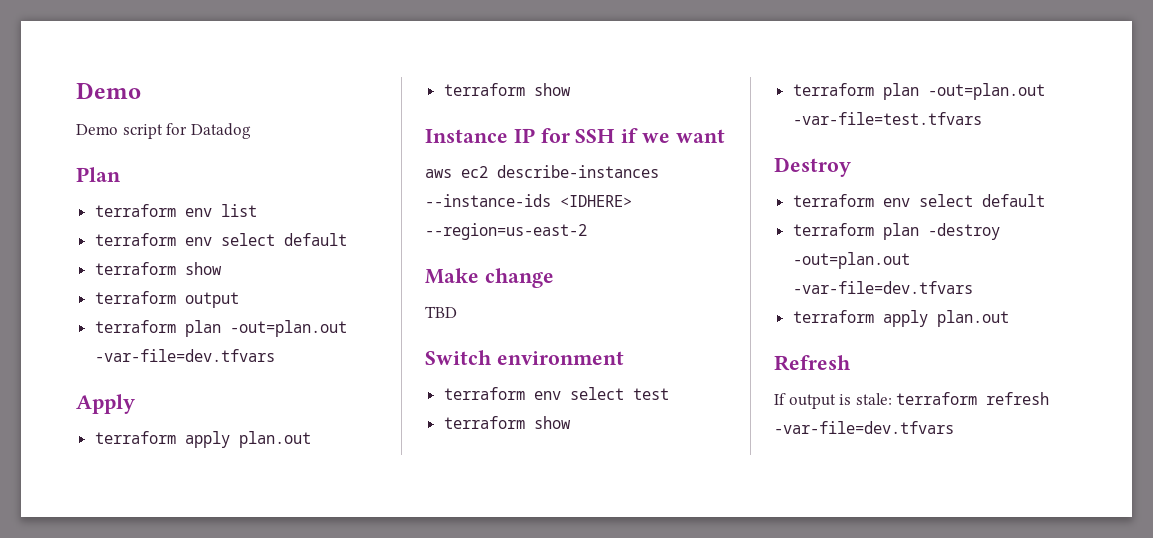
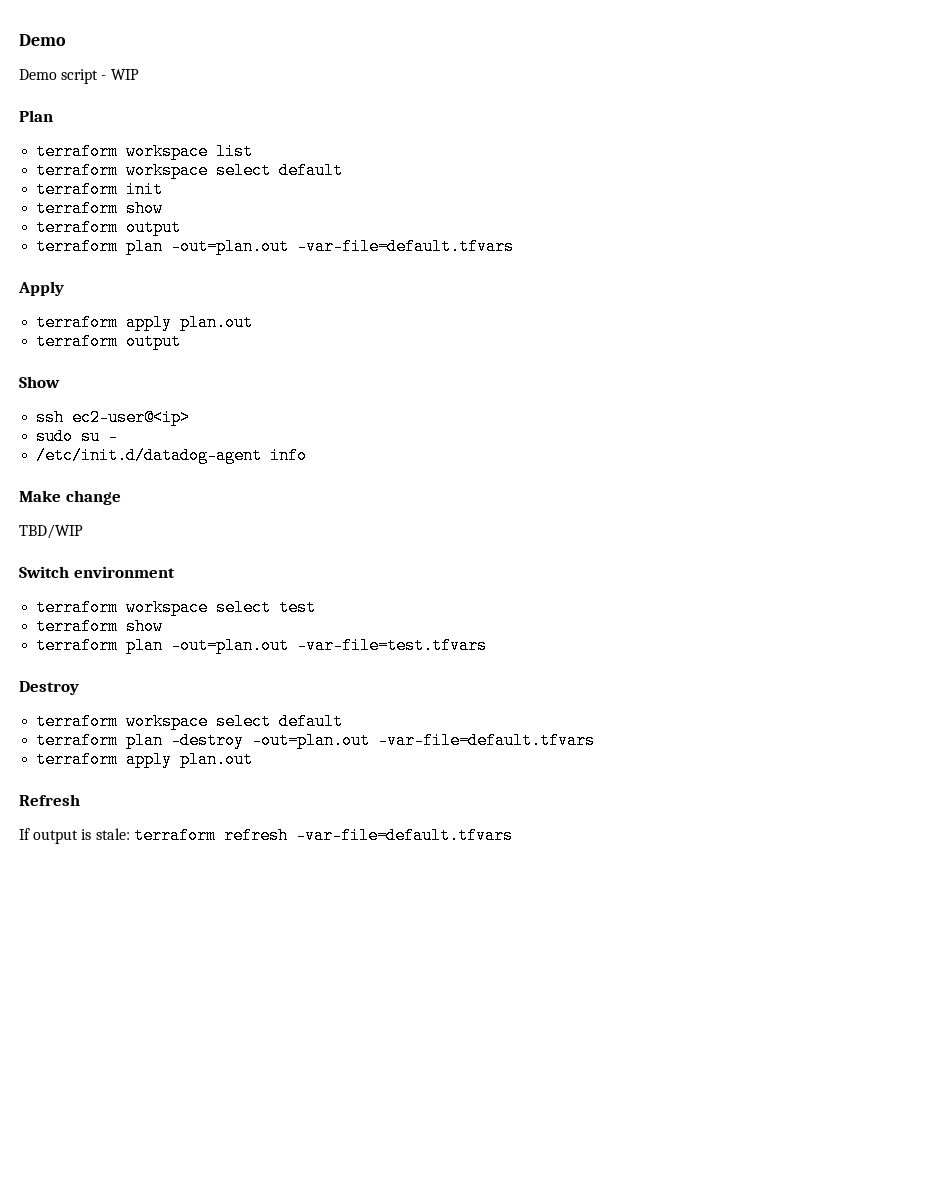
- Demo script for Datadog
+ Demo script - WIP
- terraform env list
- terraform env select default
+ terraform workspace list
+ terraform workspace select default
+ terraform init
- terraform plan -out=plan.out -var-file=dev.tfvars
+ terraform plan -out=plan.out -var-file=default.tfvars
  Apply
  terraform apply plan.out
- terraform show
- Instance IP for SSH if we want
- aws ec2 describe-instances --instance-ids <IDHERE> --region=us-east-2
+ terraform output
+ Show
+ ssh ec2-user@<ip>
+ sudo su -
+ /etc/init.d/datadog-agent info
- TBD
+ TBD/WIP
- terraform env select test
+ terraform workspace select test
  Destroy
- terraform env select default
+ terraform workspace select default
- terraform plan -destroy -out=plan.out -var-file=dev.tfvars
+ terraform plan -destroy -out=plan.out -var-file=default.tfvars
- If output is stale: terraform refresh -var-file=dev.tfvars
+ If output is stale: terraform refresh -var-file=default.tfvars

